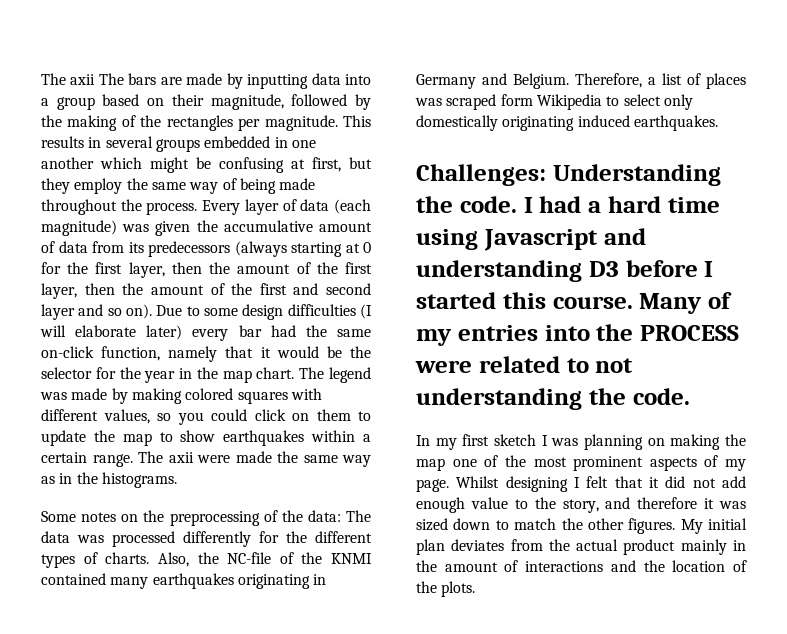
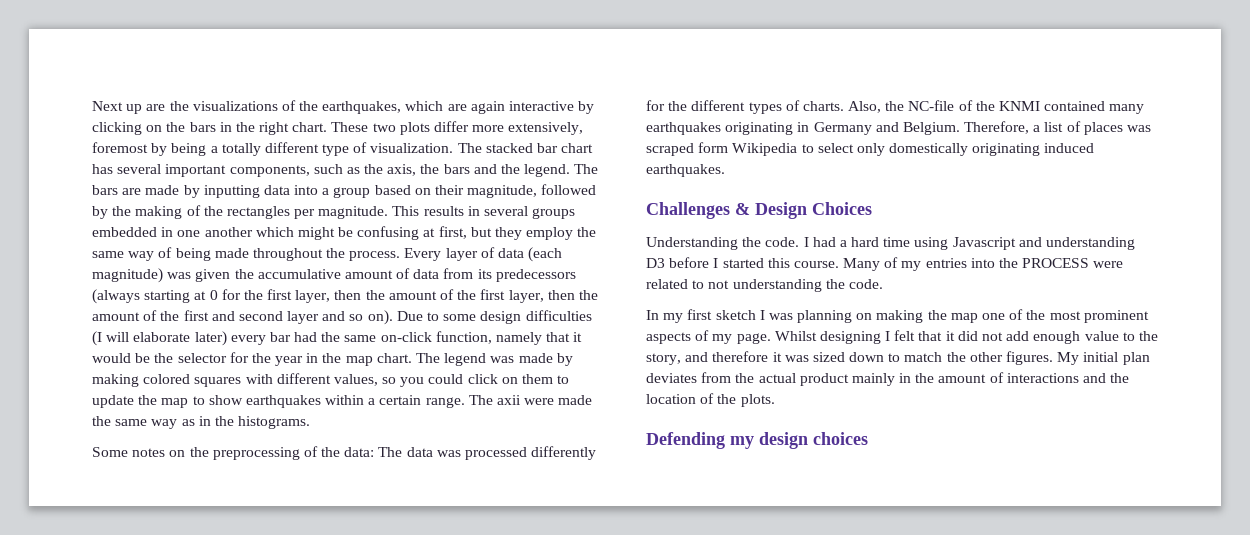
- The axii The bars are made by inputting data into a group based on their magnitude, followed by the making of the rectangles per magnitude.
+ Next up are the visualizations of the earthquakes, which are again interactive by clicking on the bars in the right chart. These two plots differ more extensively, foremost by being a totally different type of visualization. The stacked bar chart has several important components, such as the axis, the bars and the legend. The bars are made by inputting data into a group based on their magnitude, followed by the making of the rectangles per magnitude.
- Challenges: Understanding the code.
+ Challenges & Design Choices
+ Understanding the code.
+ Defending my design choices

